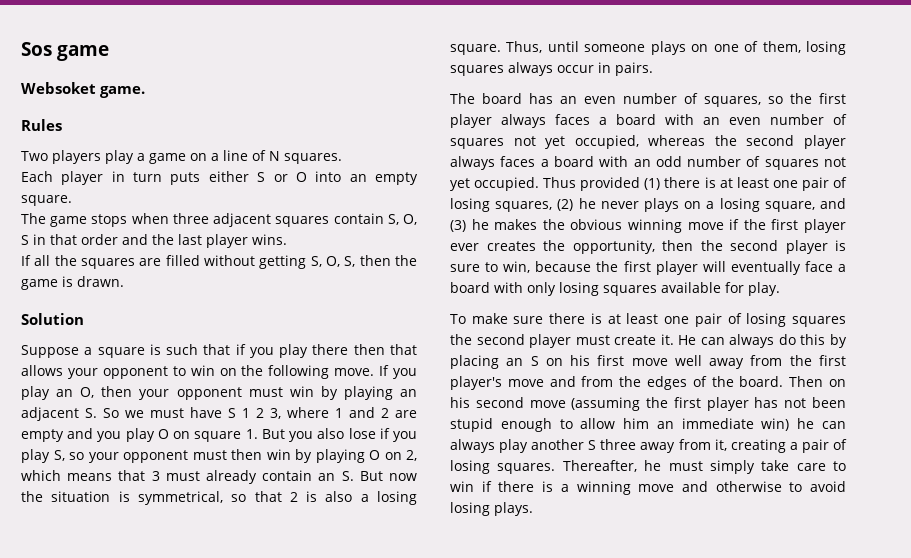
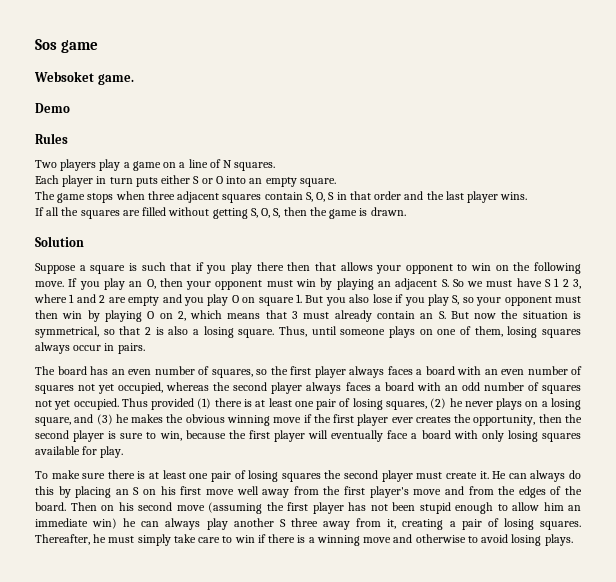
+ Demo

